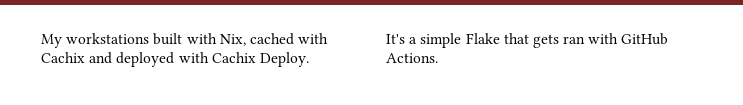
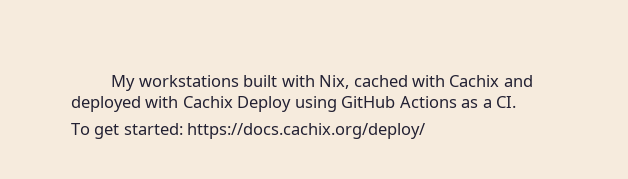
- My workstations built with Nix, cached with Cachix and deployed with Cachix Deploy.
- It's a simple Flake that gets ran with GitHub Actions.
+ My workstations built with Nix, cached with Cachix and deployed with Cachix Deploy using GitHub Actions as a CI.
+ To get started: https://docs.cachix.org/deploy/

